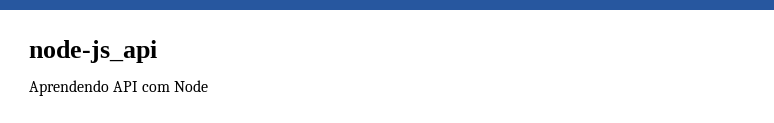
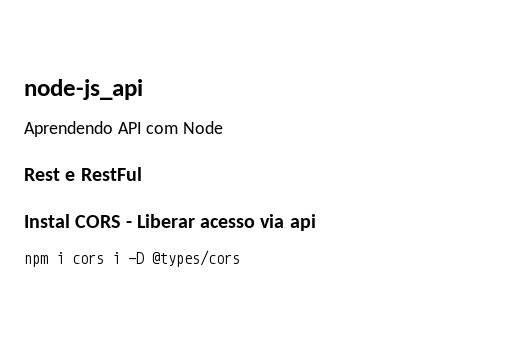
+ Rest e RestFul
+ Instal CORS - Liberar acesso via api
+ npm i cors i -D @types/cors

